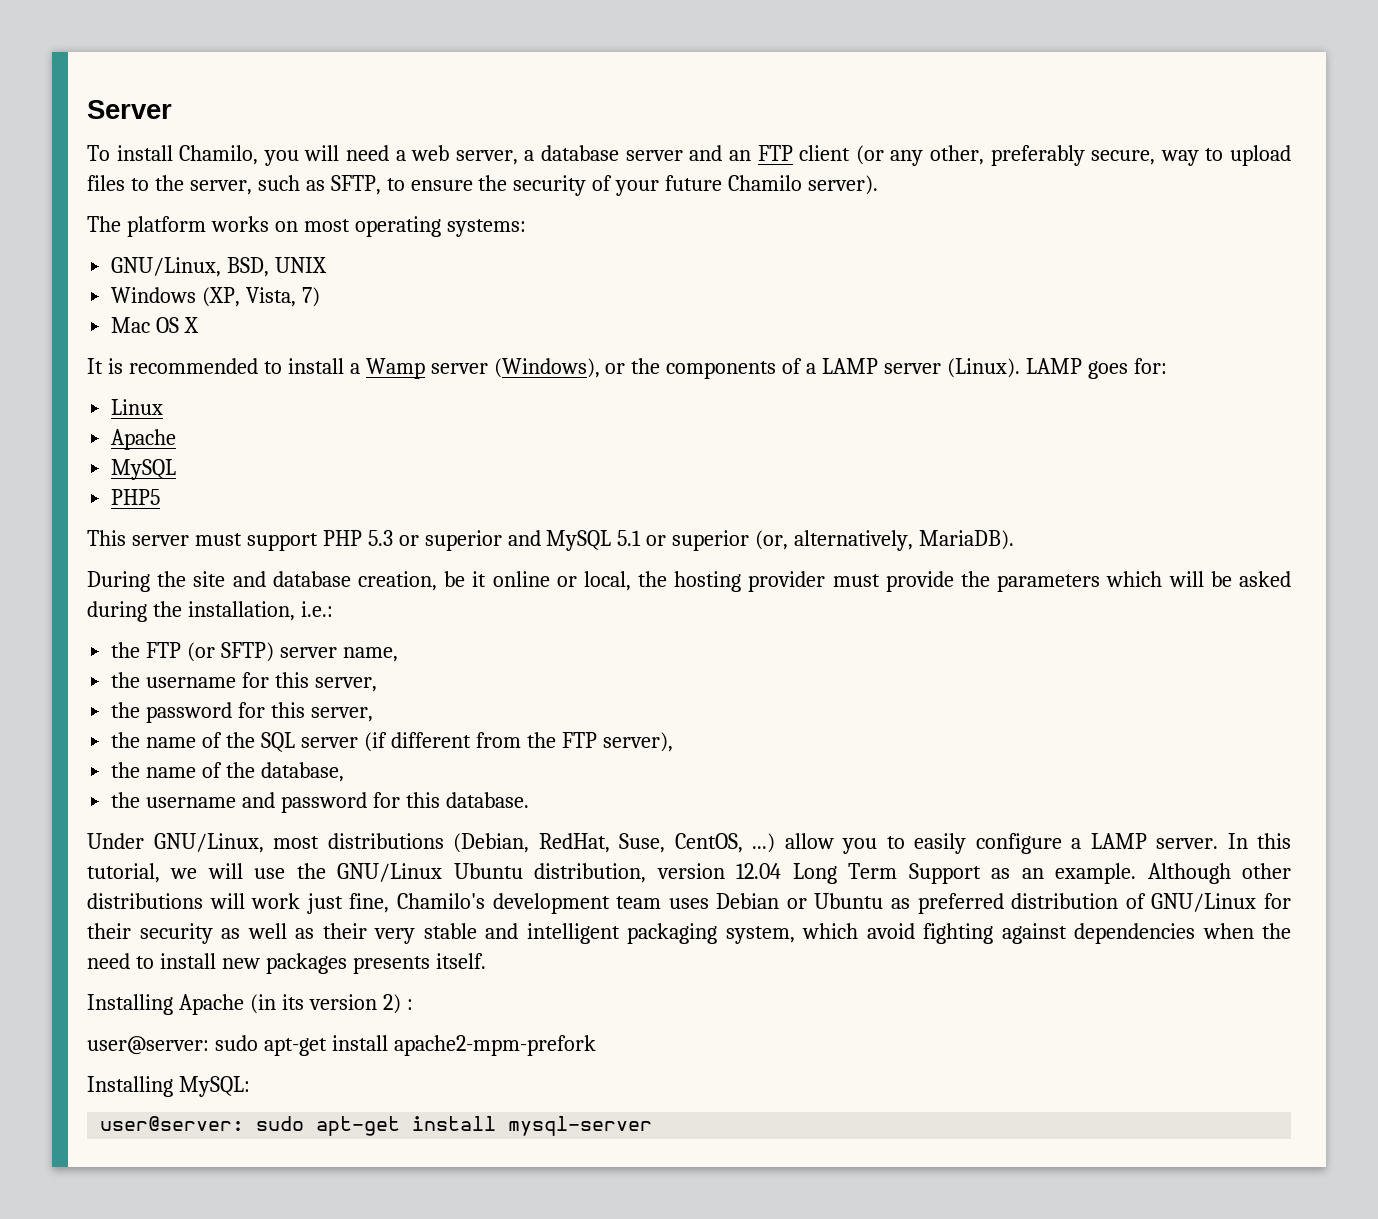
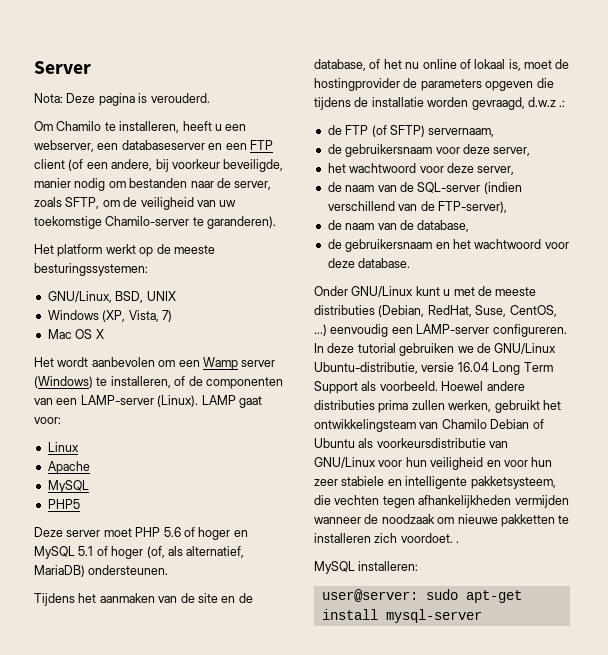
- To install Chamilo, you will need a web server, a database server and an FTP client (or any other, preferably secure, way to upload files to the server, such as SFTP, to ensure the security of your future Chamilo server).
- The platform works on most operating systems:
+ Nota: Deze pagina is verouderd.
+ Om Chamilo te installeren, heeft u een webserver, een databaseserver en een FTP client (of een andere, bij voorkeur beveiligde, manier nodig om bestanden naar de server, zoals SFTP, om de veiligheid van uw toekomstige Chamilo-server te garanderen).
+ Het platform werkt op de meeste besturingssystemen:
- It is recommended to install a Wamp server (Windows), or the components of a LAMP server (Linux). LAMP goes for:
+ Het wordt aanbevolen om een Wamp server (Windows) te installeren, of de componenten van een LAMP-server (Linux). LAMP gaat voor:
  Linux
  Apache
  MySQL
  PHP5
- This server must support PHP 5.3 or superior and MySQL 5.1 or superior (or, alternatively, MariaDB).
- During the site and database creation, be it online or local, the hosting provider must provide the parameters which will be asked during the installation, i.e.:
- the FTP (or SFTP) server name,
- the username for this server,
- the password for this server,
- the name of the SQL server (if different from the FTP server),
- the name of the database,
- the username and password for this database.
- Under GNU/Linux, most distributions (Debian, RedHat, Suse, CentOS, ...) allow you to easily configure a LAMP server. In this tutorial, we will use the GNU/Linux Ubuntu distribution, version 12.04 Long Term Support as an example. Although other distributions will work just fine, Chamilo's development team uses Debian or Ubuntu as preferred distribution of GNU/Linux for their security as well as their very stable and intelligent packaging system, which avoid fighting against dependencies when the need to install new packages presents itself.
- Installing Apache (in its version 2) :
- user@server: sudo apt-get install apache2-mpm-prefork
- Installing MySQL:
+ Deze server moet PHP 5.6 of hoger en MySQL 5.1 of hoger (of, als alternatief, MariaDB) ondersteunen.
+ Tijdens het aanmaken van de site en de database, of het nu online of lokaal is, moet de hostingprovider de parameters opgeven die tijdens de installatie worden gevraagd, d.w.z .:
+ de FTP (of SFTP) servernaam,
+ de gebruikersnaam voor deze server,
+ het wachtwoord voor deze server,
+ de naam van de SQL-server (indien verschillend van de FTP-server),
+ de naam van de database,
+ de gebruikersnaam en het wachtwoord voor deze database.
+ Onder GNU/Linux kunt u met de meeste distributies (Debian, RedHat, Suse, CentOS, ...) eenvoudig een LAMP-server configureren. In deze tutorial gebruiken we de GNU/Linux Ubuntu-distributie, versie 16.04 Long Term Support als voorbeeld. Hoewel andere distributies prima zullen werken, gebruikt het ontwikkelingsteam van Chamilo Debian of Ubuntu als voorkeursdistributie van GNU/Linux voor hun veiligheid en voor hun zeer stabiele en intelligente pakketsysteem, die vechten tegen afhankelijkheden vermijden wanneer de noodzaak om nieuwe pakketten te installeren zich voordoet. .
+ MySQL installeren:

